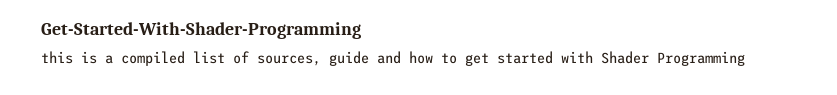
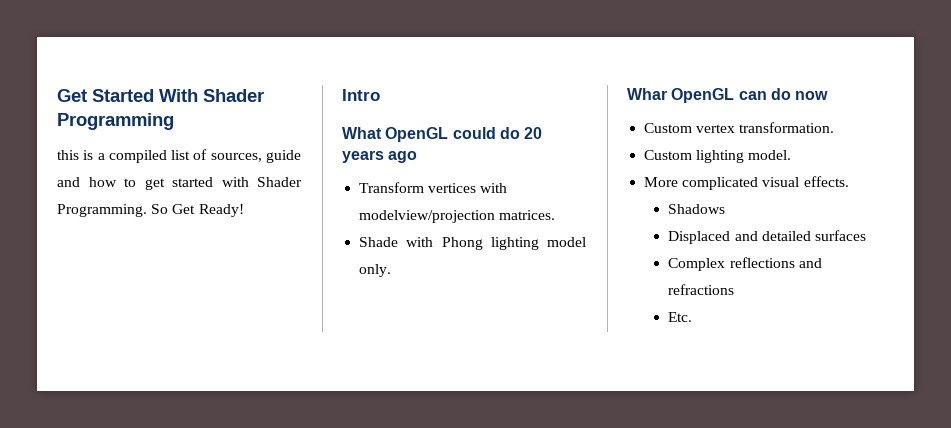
- Get-Started-With-Shader-Programming
+ Get Started With Shader Programming
- this is a compiled list of sources, guide and how to get started with Shader Programming
+ this is a compiled list of sources, guide and how to get started with Shader Programming. So Get Ready!
+ Intro
+ What OpenGL could do 20 years ago
+ Transform vertices with modelview/projection matrices.
+ Shade with Phong lighting model only.
+ Whar OpenGL can do now
+ Custom vertex transformation.
+ Custom lighting model.
+ More complicated visual effects.
+ Shadows
+ Displaced and detailed surfaces
+ Complex reflections and refractions
+ Etc.

